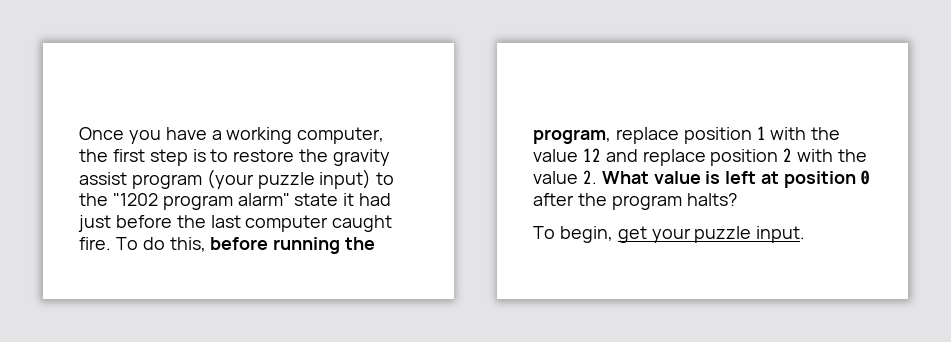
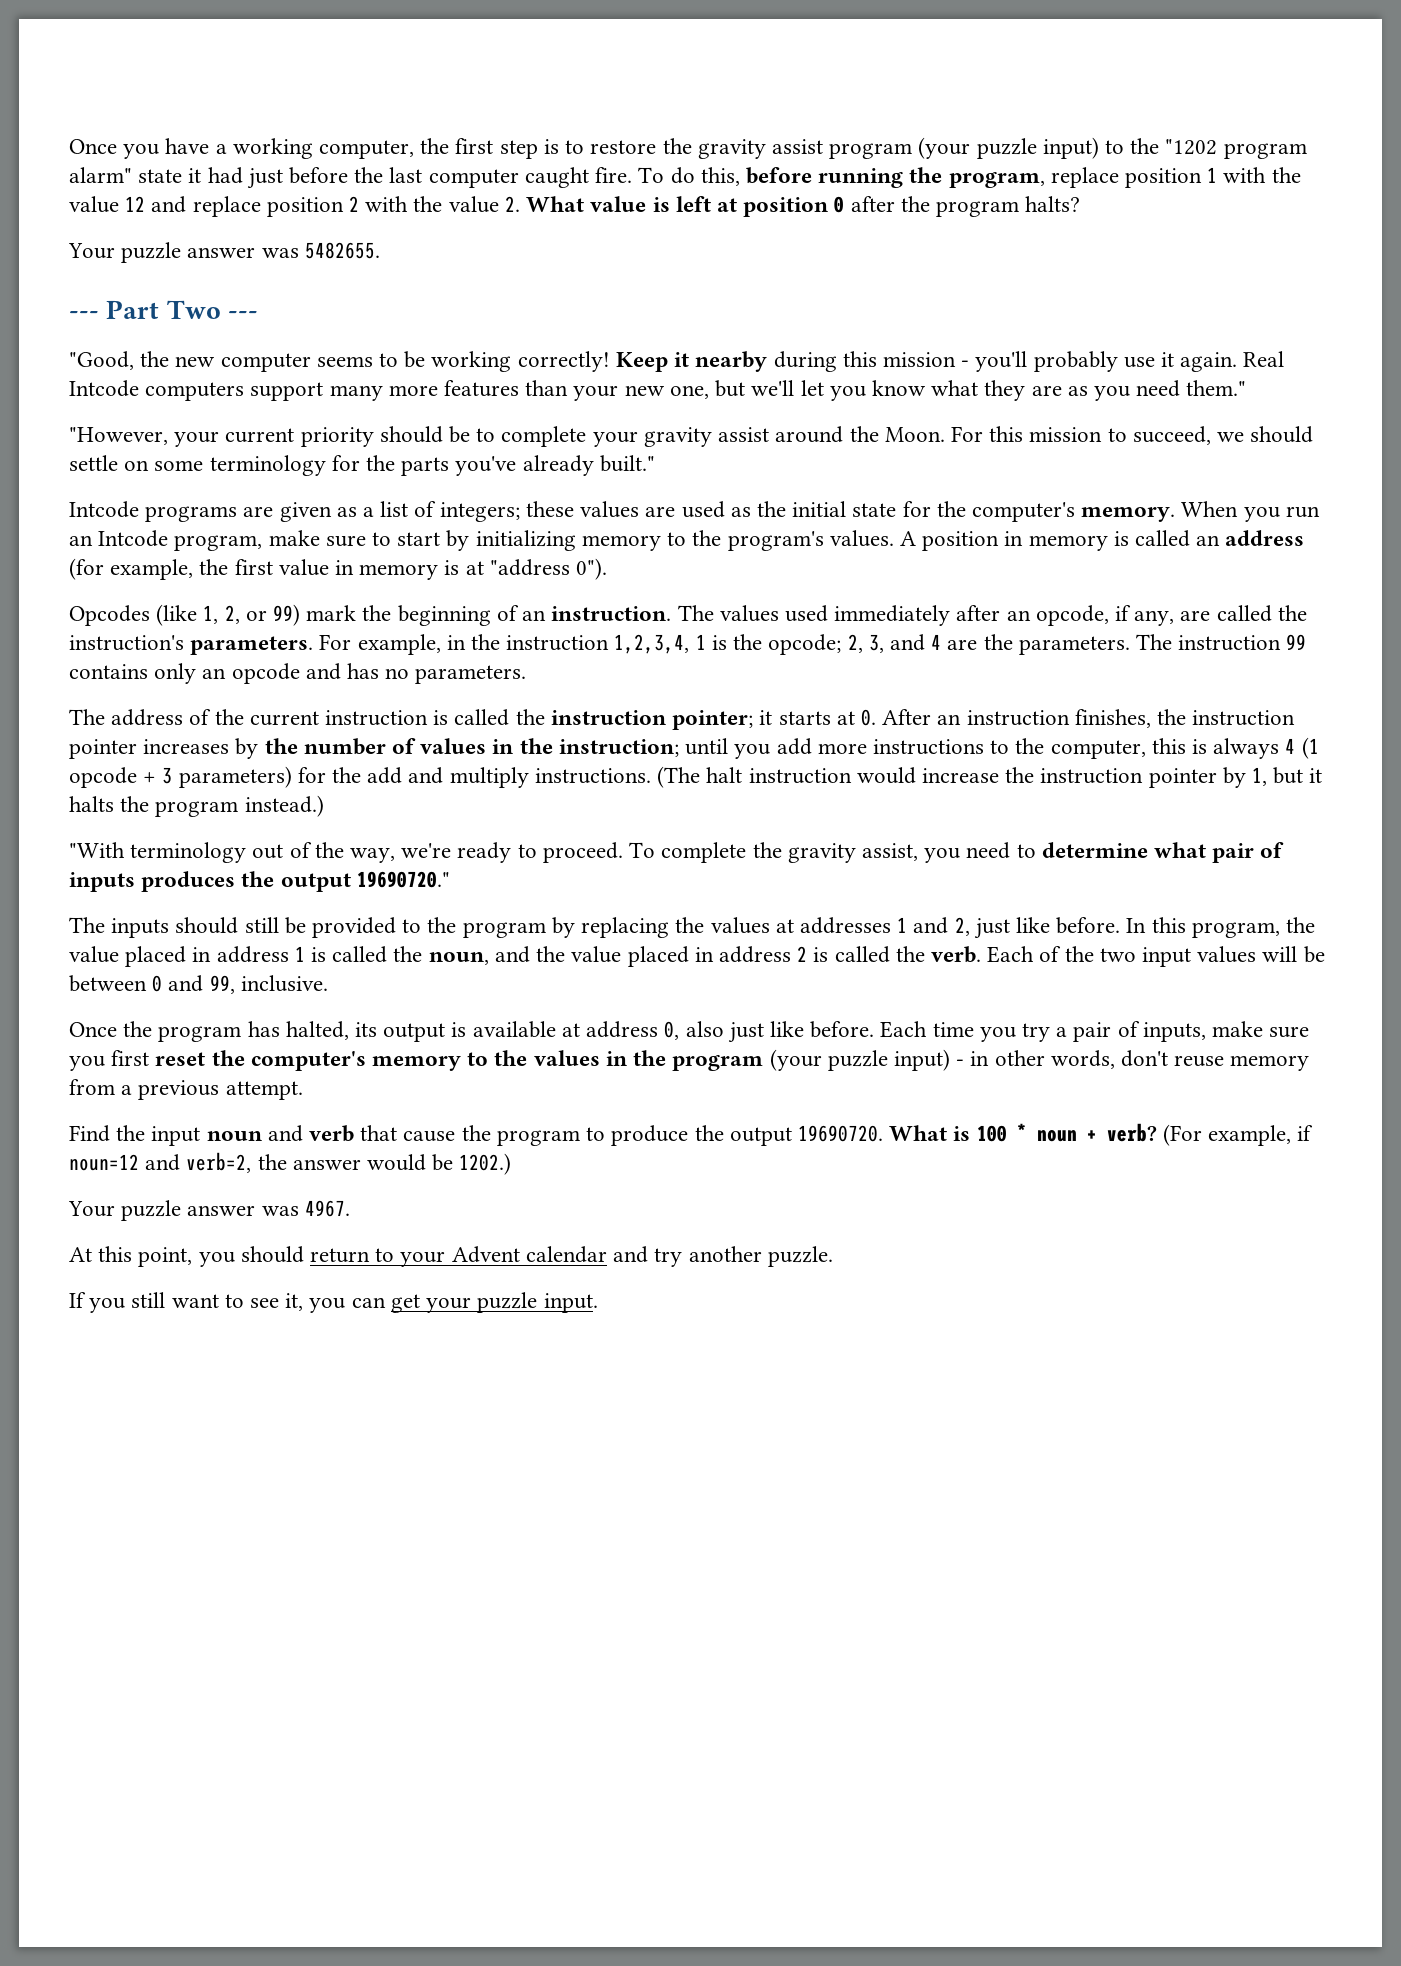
- To begin, get your puzzle input.
+ Your puzzle answer was 5482655.
+ --- Part Two ---
+ "Good, the new computer seems to be working correctly! Keep it nearby during this mission - you'll probably use it again. Real Intcode computers support many more features than your new one, but we'll let you know what they are as you need them."
+ "However, your current priority should be to complete your gravity assist around the Moon. For this mission to succeed, we should settle on some terminology for the parts you've already built."
+ Intcode programs are given as a list of integers; these values are used as the initial state for the computer's memory. When you run an Intcode program, make sure to start by initializing memory to the program's values. A position in memory is called an address (for example, the first value in memory is at "address 0").
+ Opcodes (like 1, 2, or 99) mark the beginning of an instruction. The values used immediately after an opcode, if any, are called the instruction's parameters. For example, in the instruction 1,2,3,4, 1 is the opcode; 2, 3, and 4 are the parameters. The instruction 99 contains only an opcode and has no parameters.
+ The address of the current instruction is called the instruction pointer; it starts at 0. After an instruction finishes, the instruction pointer increases by the number of values in the instruction; until you add more instructions to the computer, this is always 4 (1 opcode + 3 parameters) for the add and multiply instructions. (The halt instruction would increase the instruction pointer by 1, but it halts the program instead.)
+ "With terminology out of the way, we're ready to proceed. To complete the gravity assist, you need to determine what pair of inputs produces the output 19690720."
+ The inputs should still be provided to the program by replacing the values at addresses 1 and 2, just like before. In this program, the value placed in address 1 is called the noun, and the value placed in address 2 is called the verb. Each of the two input values will be between 0 and 99, inclusive.
+ Once the program has halted, its output is available at address 0, also just like before. Each time you try a pair of inputs, make sure you first reset the computer's memory to the values in the program (your puzzle input) - in other words, don't reuse memory from a previous attempt.
+ Find the input noun and verb that cause the program to produce the output 19690720. What is 100 * noun + verb? (For example, if noun=12 and verb=2, the answer would be 1202.)
+ Your puzzle answer was 4967.
+ At this point, you should return to your Advent calendar and try another puzzle.
+ If you still want to see it, you can get your puzzle input.

